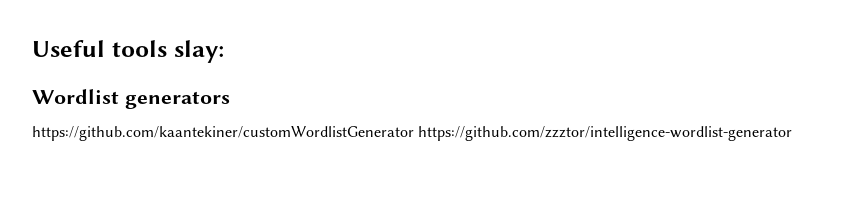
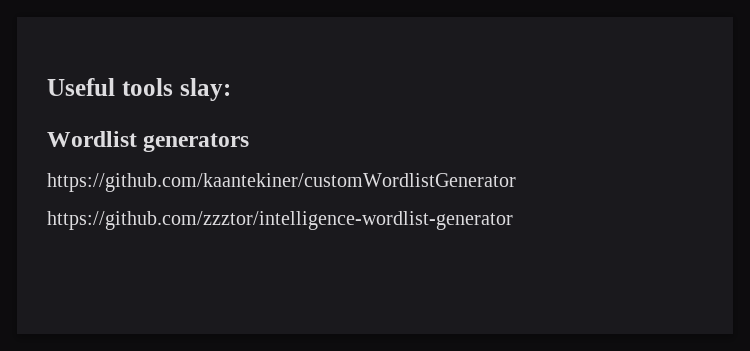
- https://github.com/kaantekiner/customWordlistGenerator https://github.com/zzztor/intelligence-wordlist-generator
+ https://github.com/kaantekiner/customWordlistGenerator
+ https://github.com/zzztor/intelligence-wordlist-generator

